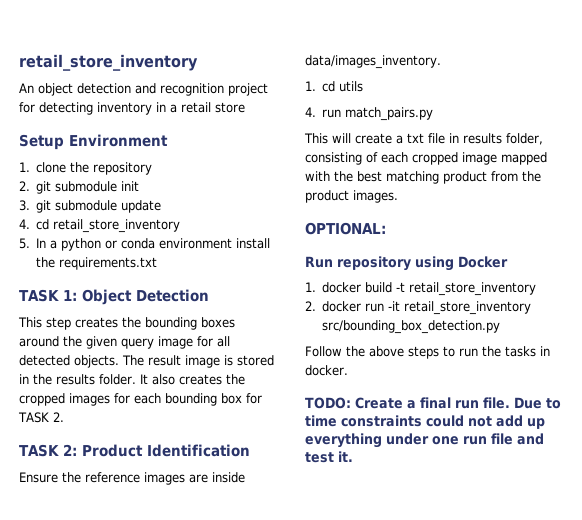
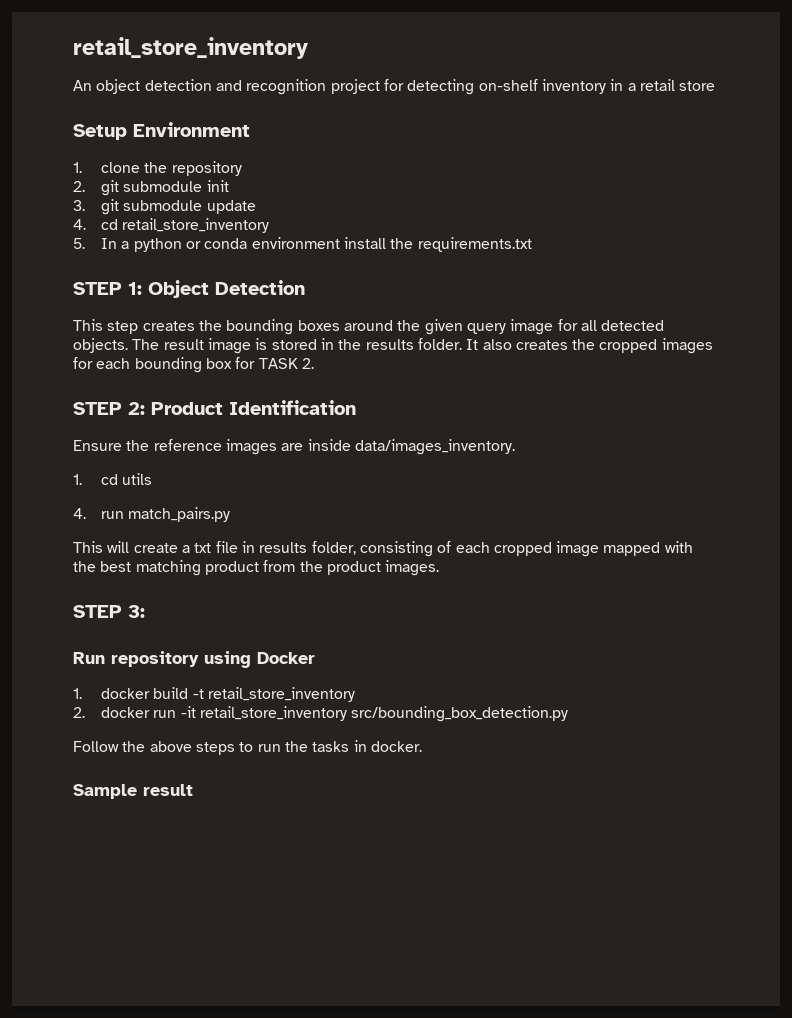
- An object detection and recognition project for detecting inventory in a retail store
+ An object detection and recognition project for detecting on-shelf inventory in a retail store
- TASK 1: Object Detection
+ STEP 1: Object Detection
- TASK 2: Product Identification
+ STEP 2: Product Identification
- OPTIONAL:
+ STEP 3:
- TODO: Create a final run file. Due to time constraints could not add up everything under one run file and test it.
+ Sample result

